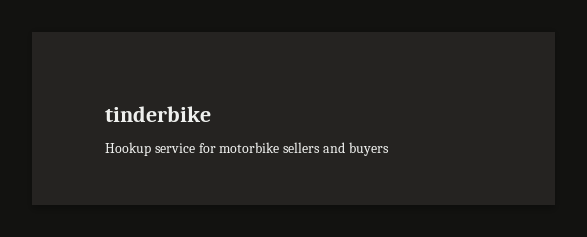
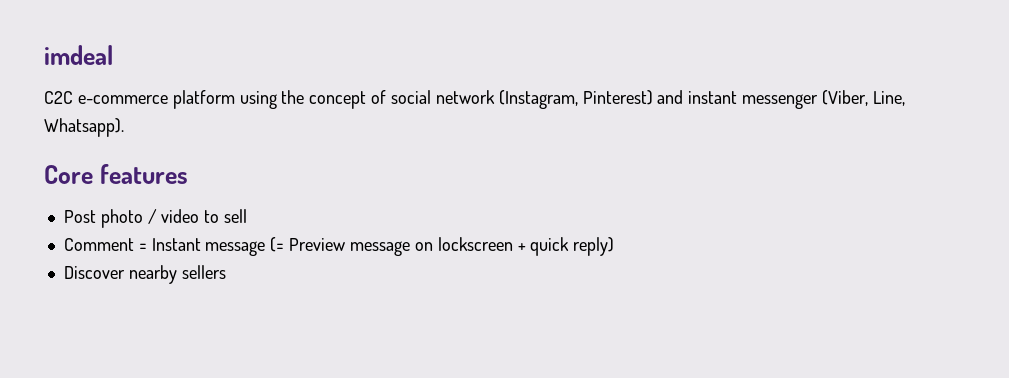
- tinderbike
- Hookup service for motorbike sellers and buyers
+ imdeal
+ C2C e-commerce platform using the concept of social network (Instagram, Pinterest) and instant messenger (Viber, Line, Whatsapp).
+ Core features
+ Post photo / video to sell
+ Comment = Instant message (= Preview message on lockscreen + quick reply)
+ Discover nearby sellers

